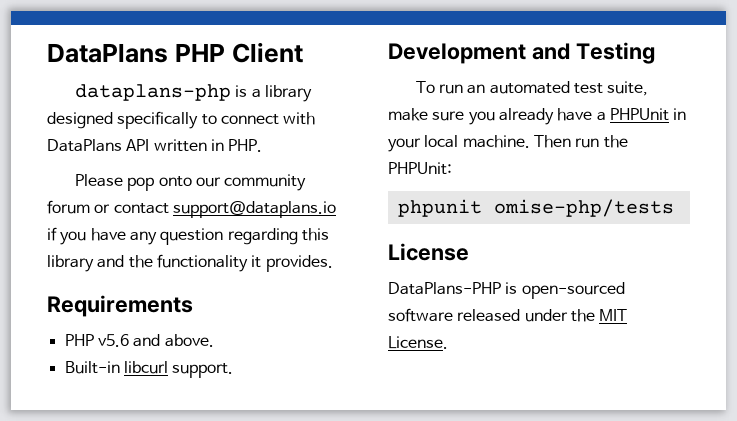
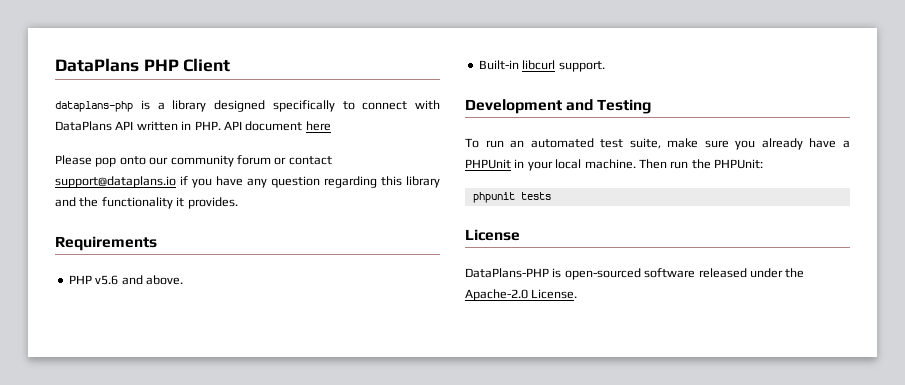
- dataplans-php is a library designed specifically to connect with DataPlans API written in PHP.
+ dataplans-php is a library designed specifically to connect with DataPlans API written in PHP. API document here
- phpunit omise-php/tests
+ phpunit tests
- DataPlans-PHP is open-sourced software released under the MIT License.
+ DataPlans-PHP is open-sourced software released under the Apache-2.0 License.

